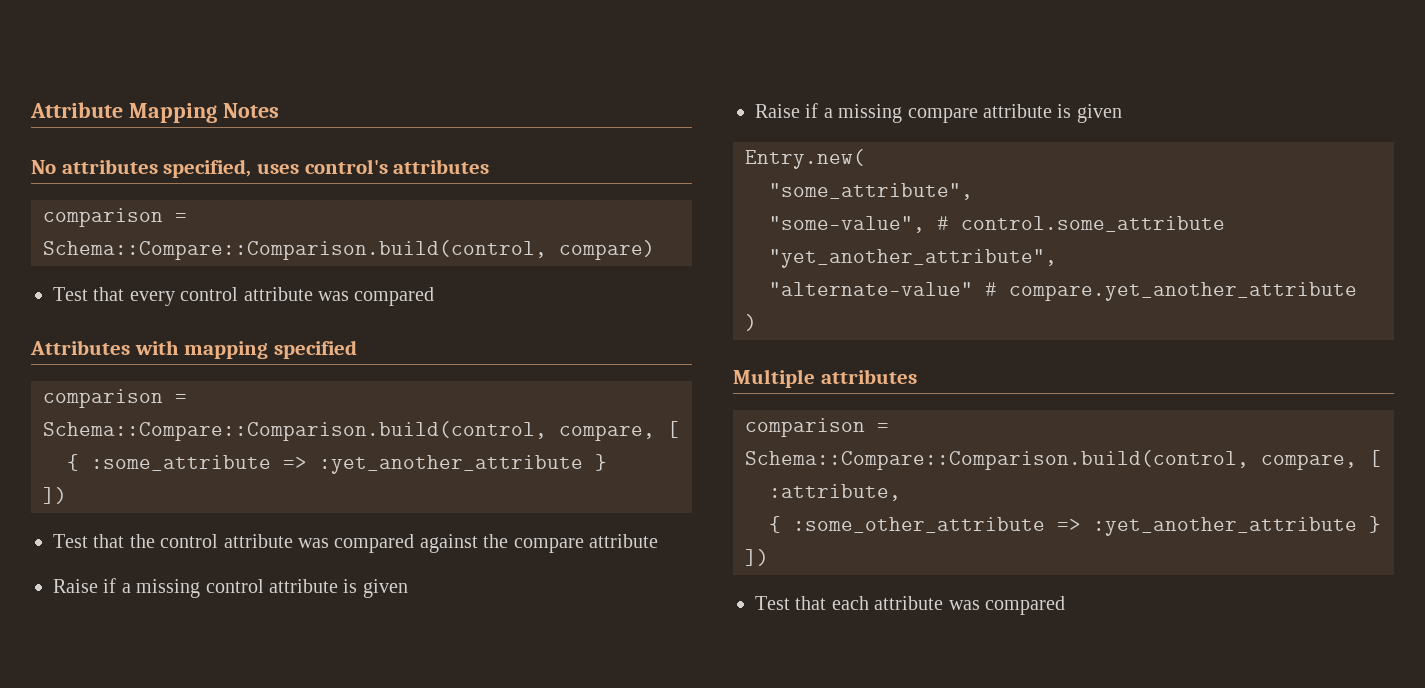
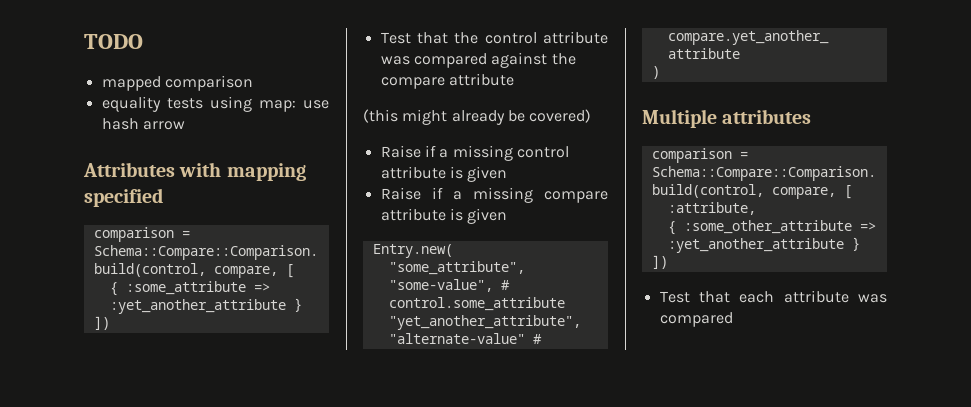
- Attribute Mapping Notes
- No attributes specified, uses control's attributes
- comparison = Schema::Compare::Comparison.build(control, compare)
- Test that every control attribute was compared
+ TODO
+ mapped comparison
+ equality tests using map: use hash arrow
+ (this might already be covered)

